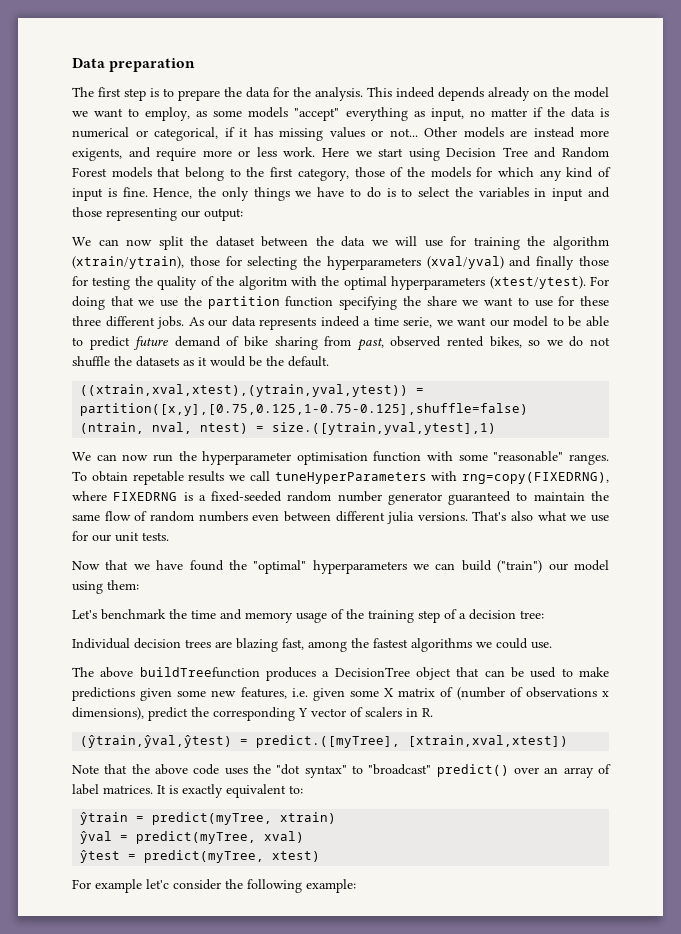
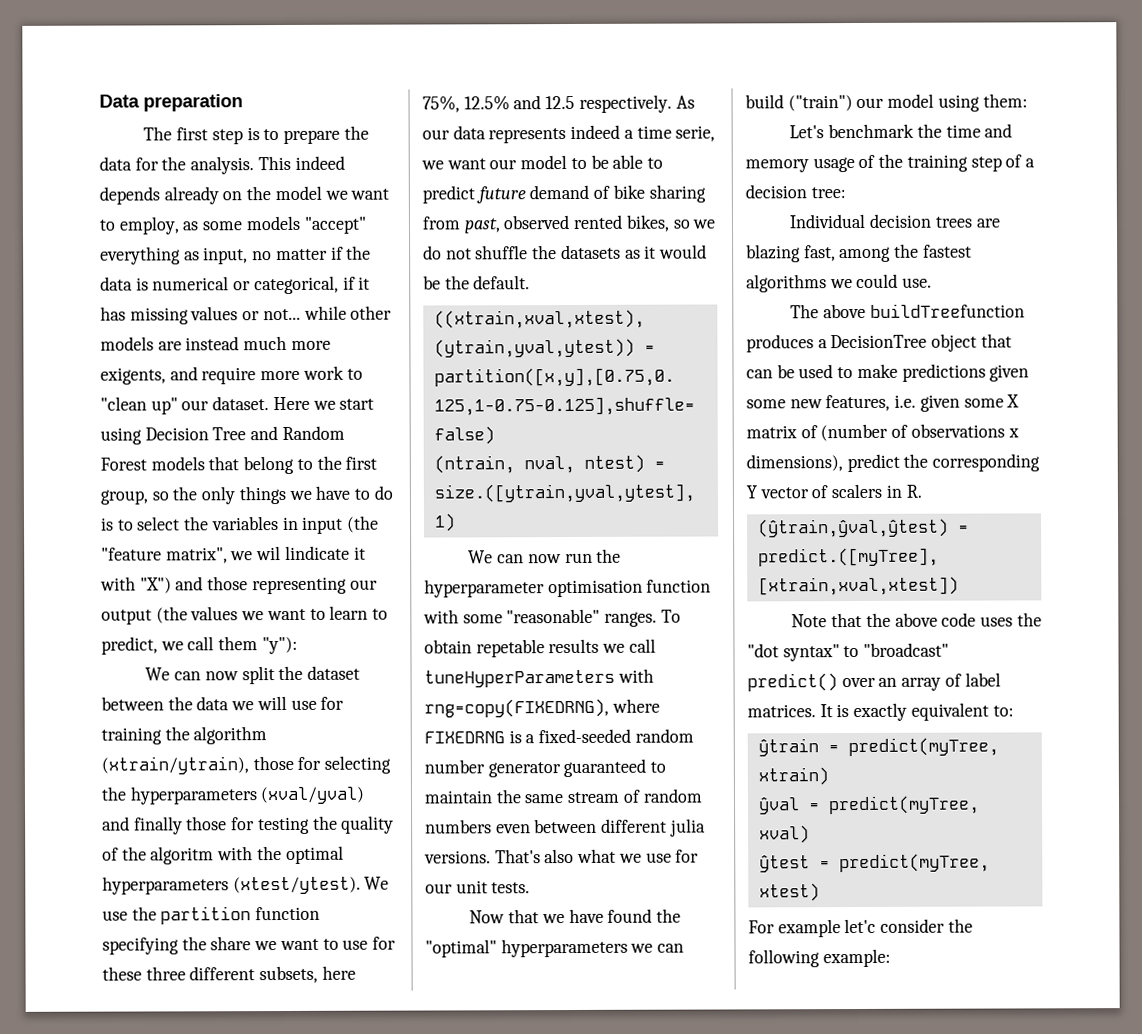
- This indeed depends already on the model we want to employ, as some models "accept" everything as input, no matter if the data is numerical or categorical, if it has missing values or not... Other models are instead more exigents, and require more or less work.
+ This indeed depends already on the model we want to employ, as some models "accept" everything as input, no matter if the data is numerical or categorical, if it has missing values or not... while other models are instead much more exigents, and require more work to "clean up" our dataset.
- Here we start using Decision Tree and Random Forest models that belong to the first category, those of the models for which any kind of input is fine. Hence, the only things we have to do is to select the variables in input and those representing our output:
+ Here we start using Decision Tree and Random Forest models that belong to the first group, so the only things we have to do is to select the variables in input (the "feature matrix", we wil lindicate it with "X") and those representing our output (the values we want to learn to predict, we call them "y"):
- For doing that we use the partition function specifying the share we want to use for these three different jobs.
+ We use the partition function specifying the share we want to use for these three different subsets, here 75%, 12.5% and 12.5 respectively.
- To obtain repetable results we call tuneHyperParameters with rng=copy(FIXEDRNG), where FIXEDRNG is a fixed-seeded random number generator guaranteed to maintain the same flow of random numbers even between different julia versions.
+ To obtain repetable results we call tuneHyperParameters with rng=copy(FIXEDRNG), where FIXEDRNG is a fixed-seeded random number generator guaranteed to maintain the same stream of random numbers even between different julia versions.

